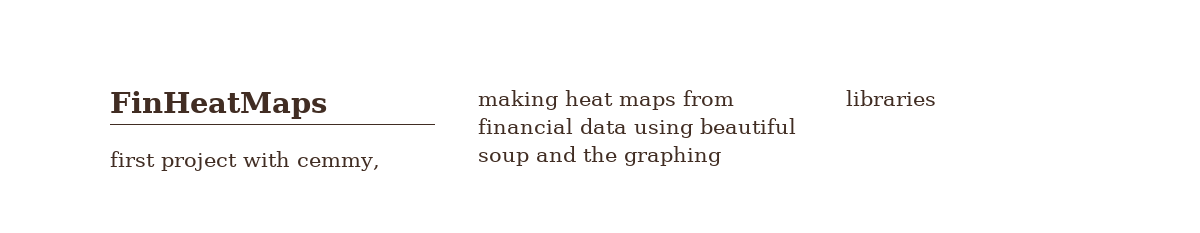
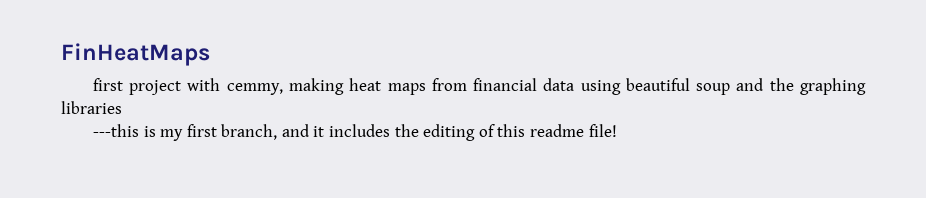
+ ---this is my first branch, and it includes the editing of this readme file!

